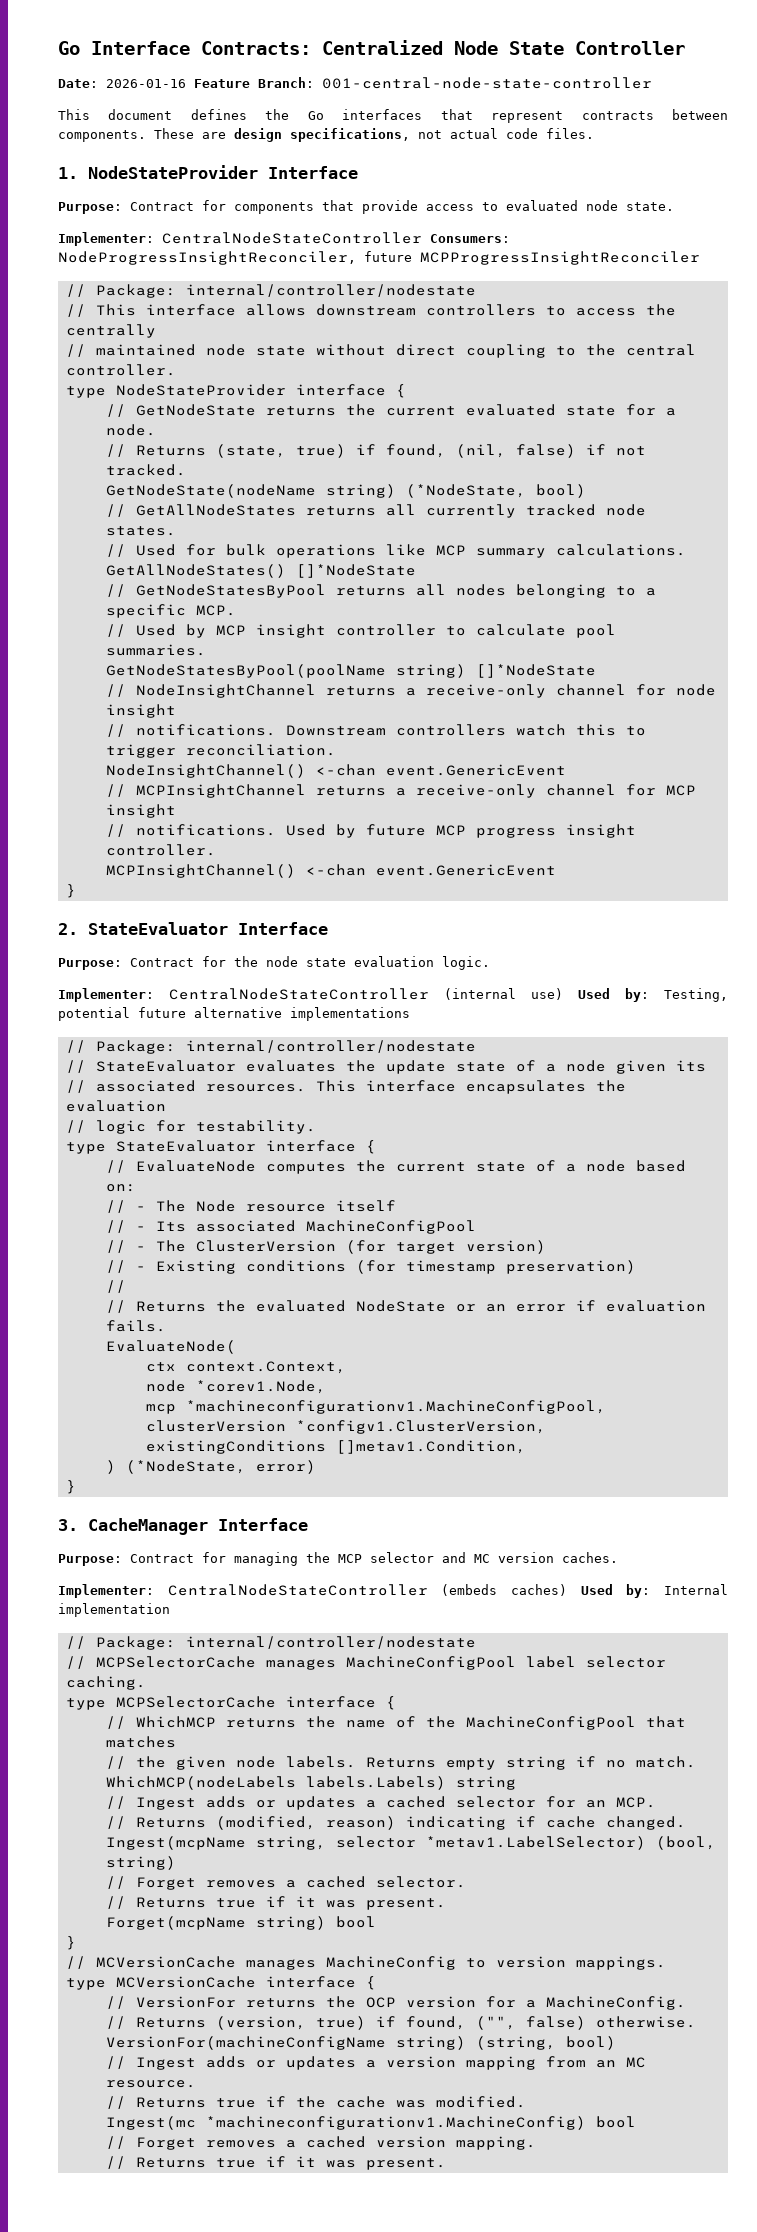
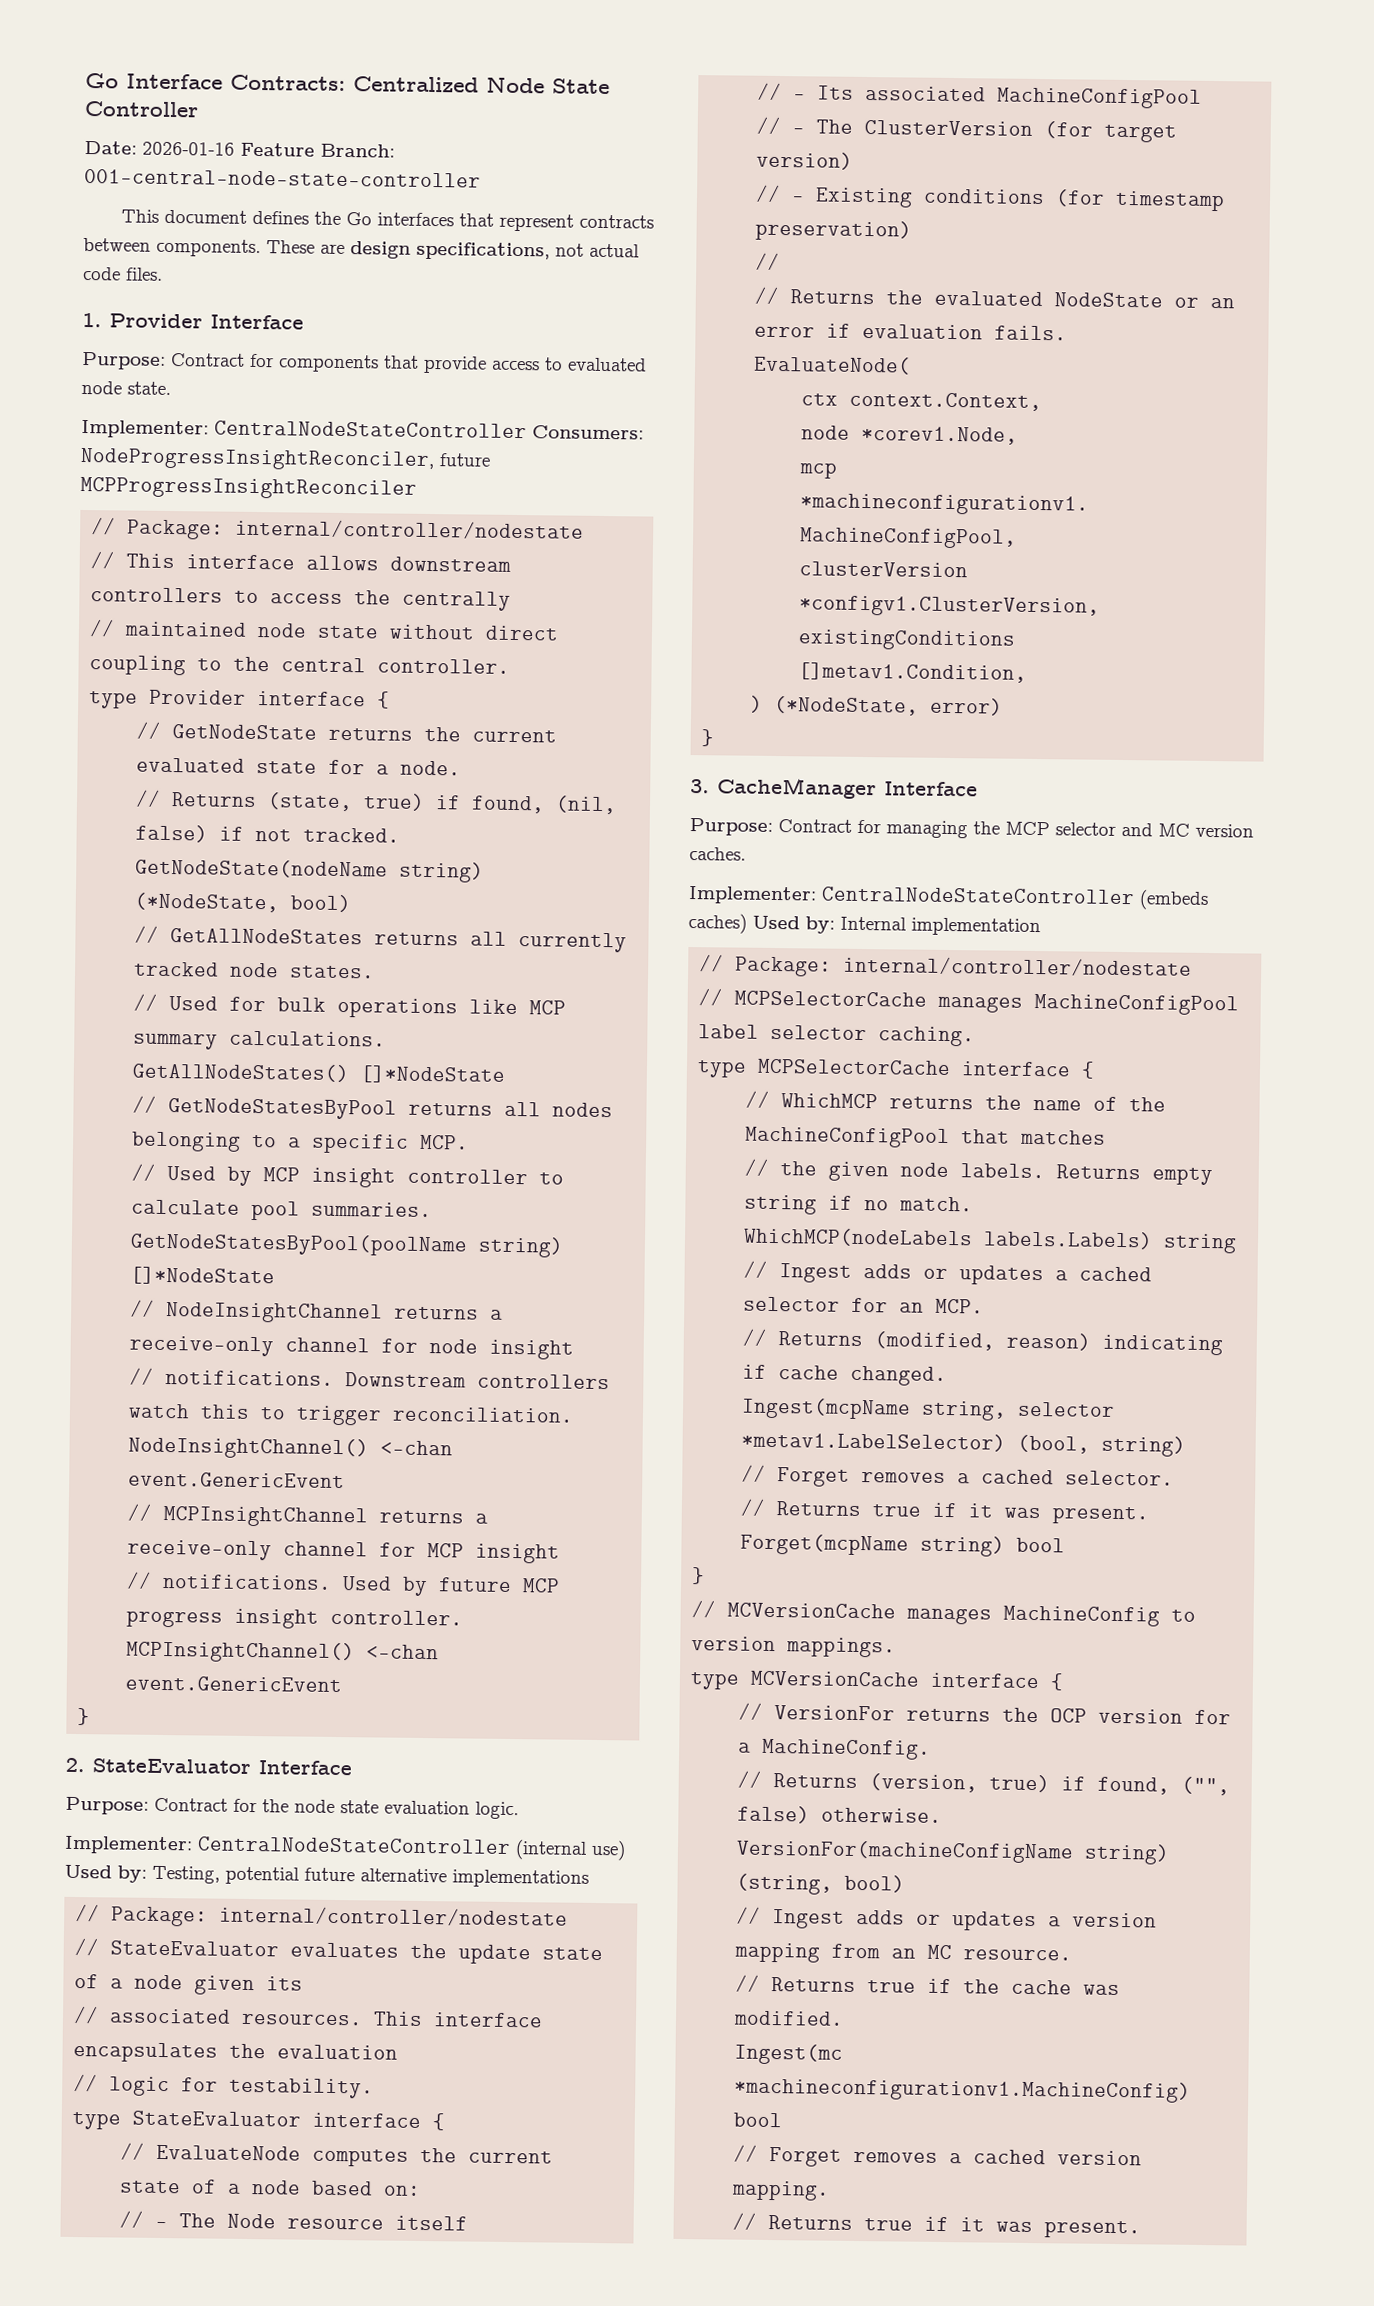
- 1. NodeStateProvider Interface
+ 1. Provider Interface
- type NodeStateProvider interface {
+ type Provider interface {

